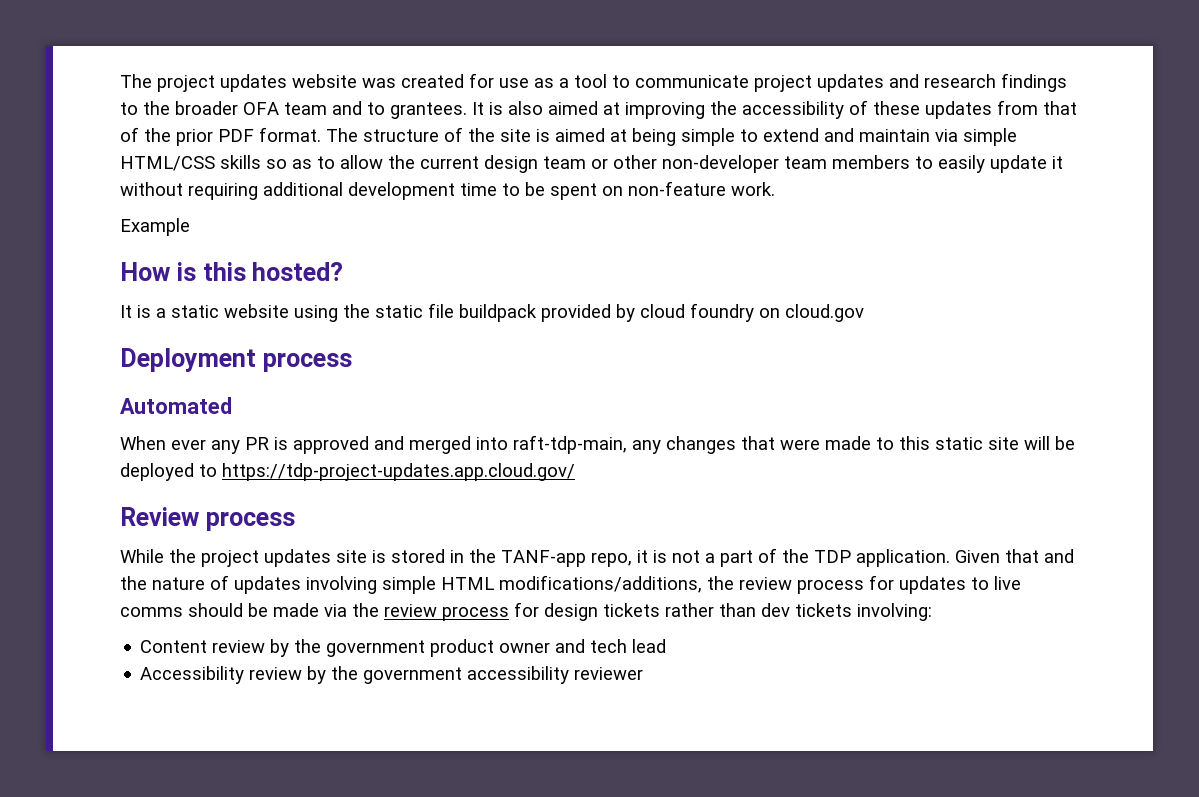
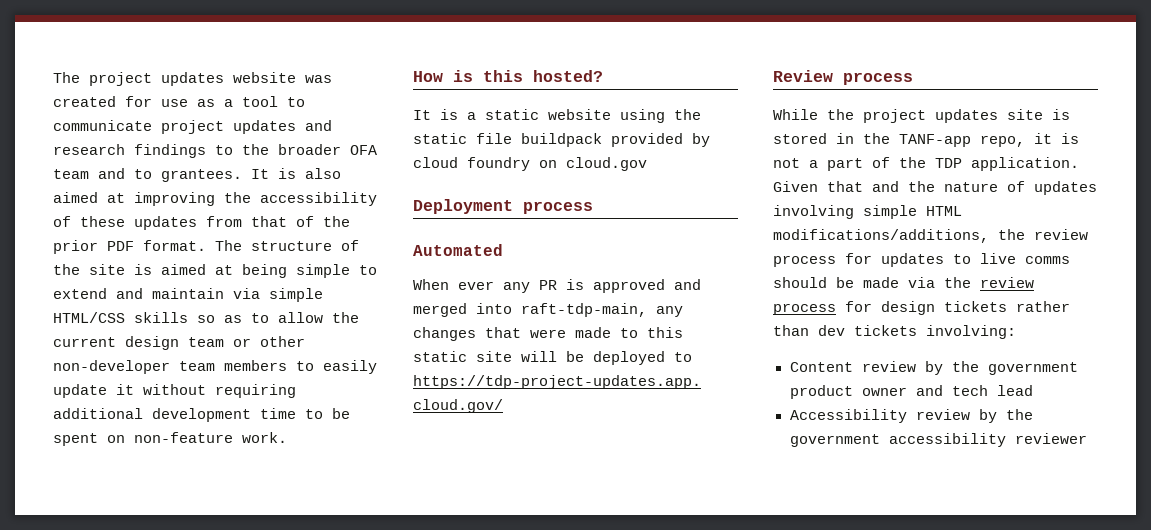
- Example

